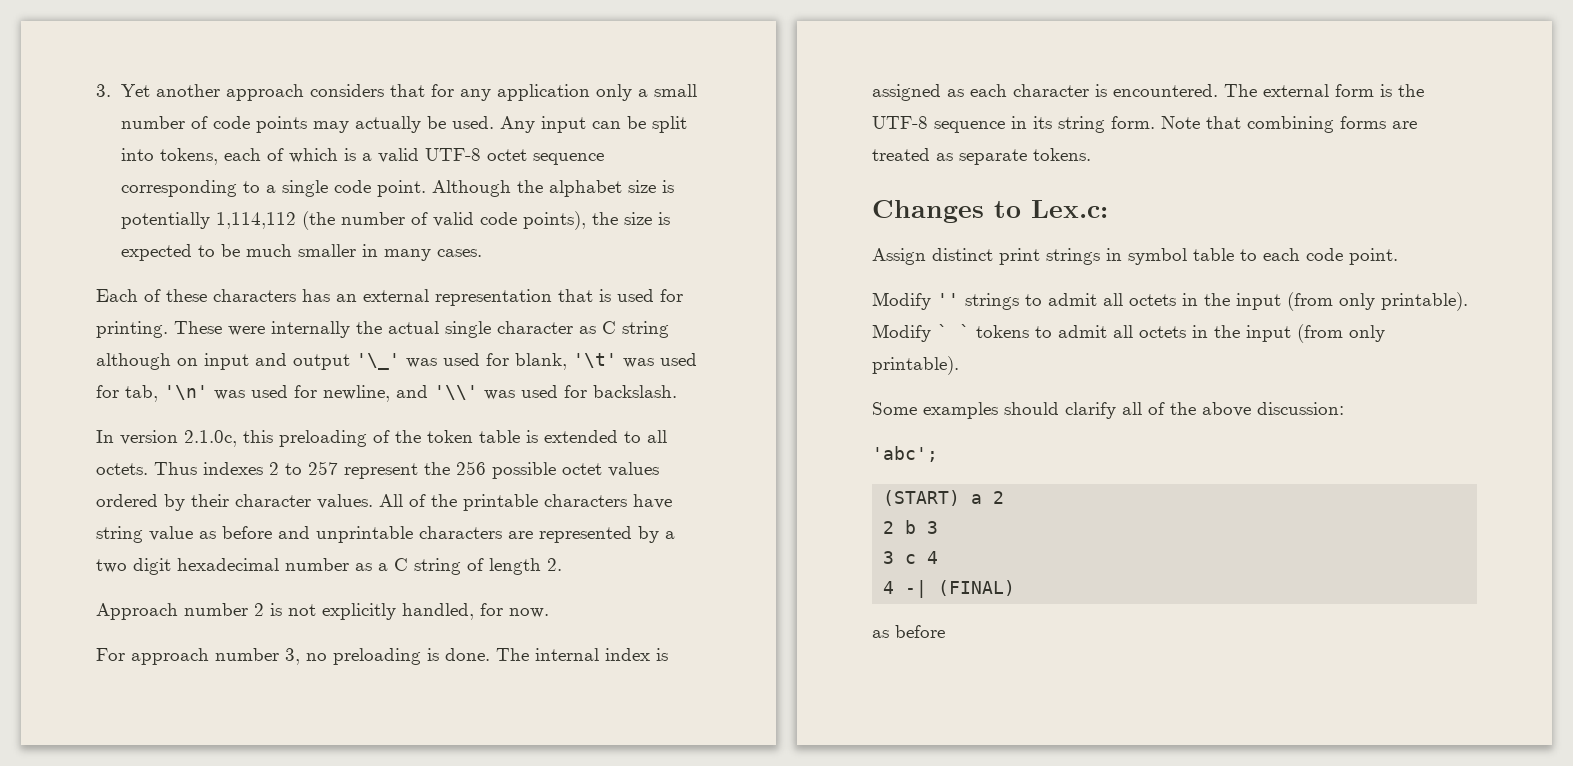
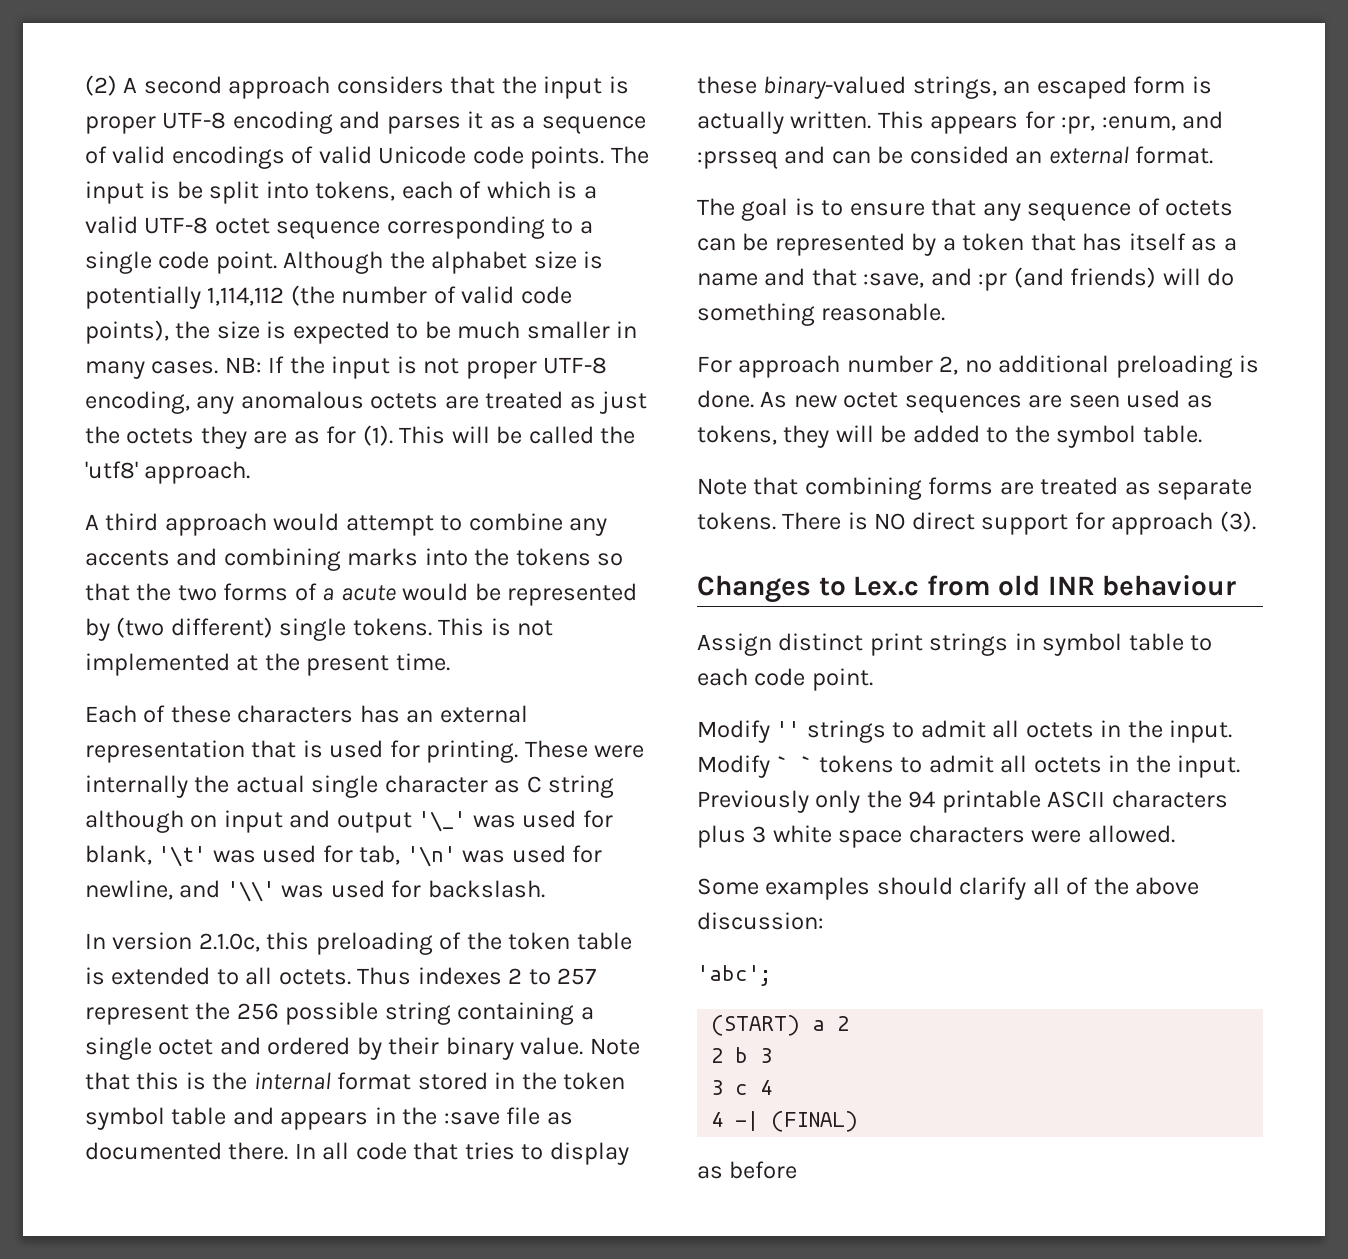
- 3. Yet another approach considers that for any application only a small number of code points may actually be used. Any input can be split into tokens, each of which is a valid UTF-8 octet sequence corresponding to a single code point.
+ (2) A second approach considers that the input is proper UTF-8 encoding and parses it as a sequence of valid encodings of valid Unicode code points. The input is be split into tokens, each of which is a valid UTF-8 octet sequence corresponding to a single code point.
+ NB: If the input is not proper UTF-8 encoding, any anomalous octets are treated as just the octets they are as for (1). This will be called the 'utf8' approach.
+ A third approach would attempt to combine any accents and combining marks into the tokens so that the two forms of a acute would be represented by (two different) single tokens. This is not implemented at the present time.
- Thus indexes 2 to 257 represent the 256 possible octet values ordered by their character values. All of the printable characters have string value as before and unprintable characters are represented by a two digit hexadecimal number as a C string of length 2.
- Approach number 2 is not explicitly handled, for now.
- For approach number 3, no preloading is done. The internal index is assigned as each character is encountered. The external form is the UTF-8 sequence in its string form. Note that combining forms are treated as separate tokens.
- Changes to Lex.c:
+ Thus indexes 2 to 257 represent the 256 possible string containing a single octet and ordered by their binary value. Note that this is the internal format stored in the token symbol table and appears in the :save file as documented there. In all code that tries to display these binary-valued strings, an escaped form is actually written. This appears for :pr, :enum, and :prsseq and can be consided an external format.
+ The goal is to ensure that any sequence of octets can be represented by a token that has itself as a name and that :save, and :pr (and friends) will do something reasonable.
+ For approach number 2, no additional preloading is done. As new octet sequences are seen used as tokens, they will be added to the symbol table.
+ Note that combining forms are treated as separate tokens. There is NO direct support for approach (3).
+ Changes to Lex.c from old INR behaviour
- Modify '' strings to admit all octets in the input (from only printable).
+ Modify '' strings to admit all octets in the input.
- Modify ` ` tokens to admit all octets in the input (from only printable).
+ Modify ` ` tokens to admit all octets in the input. Previously only the 94 printable ASCII characters plus 3 white space characters were allowed.

